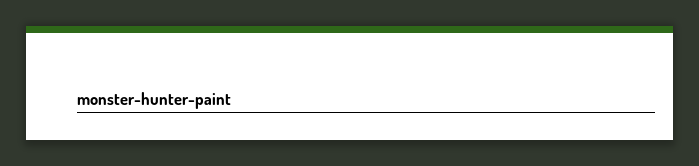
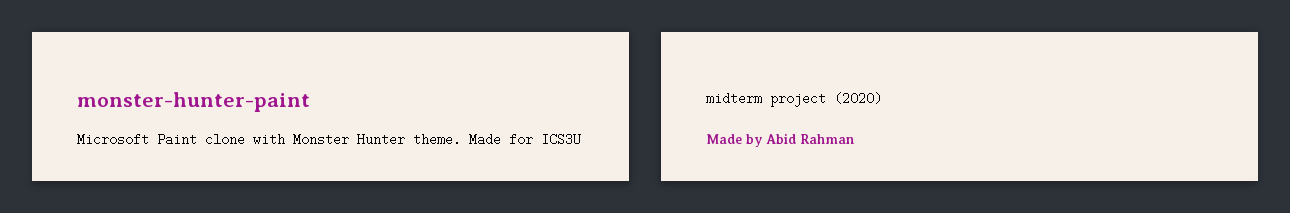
+ Microsoft Paint clone with Monster Hunter theme. Made for ICS3U midterm project (2020)
+ Made by Abid Rahman

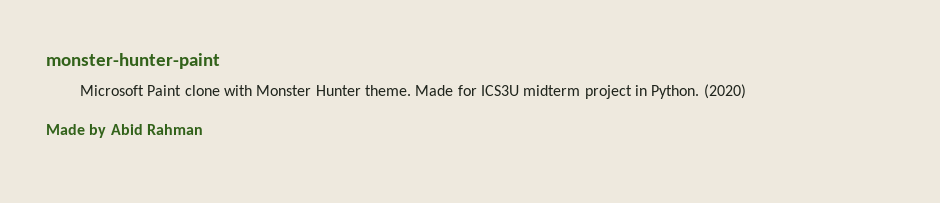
- Made for ICS3U midterm project (2020)
+ Made for ICS3U midterm project in Python. (2020)

